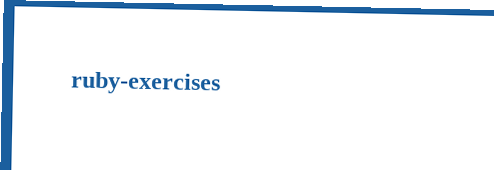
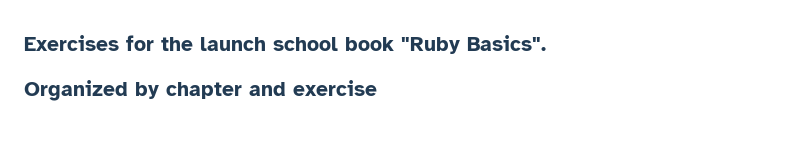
- ruby-exercises
+ Exercises for the launch school book "Ruby Basics".
+ Organized by chapter and exercise

